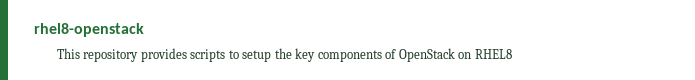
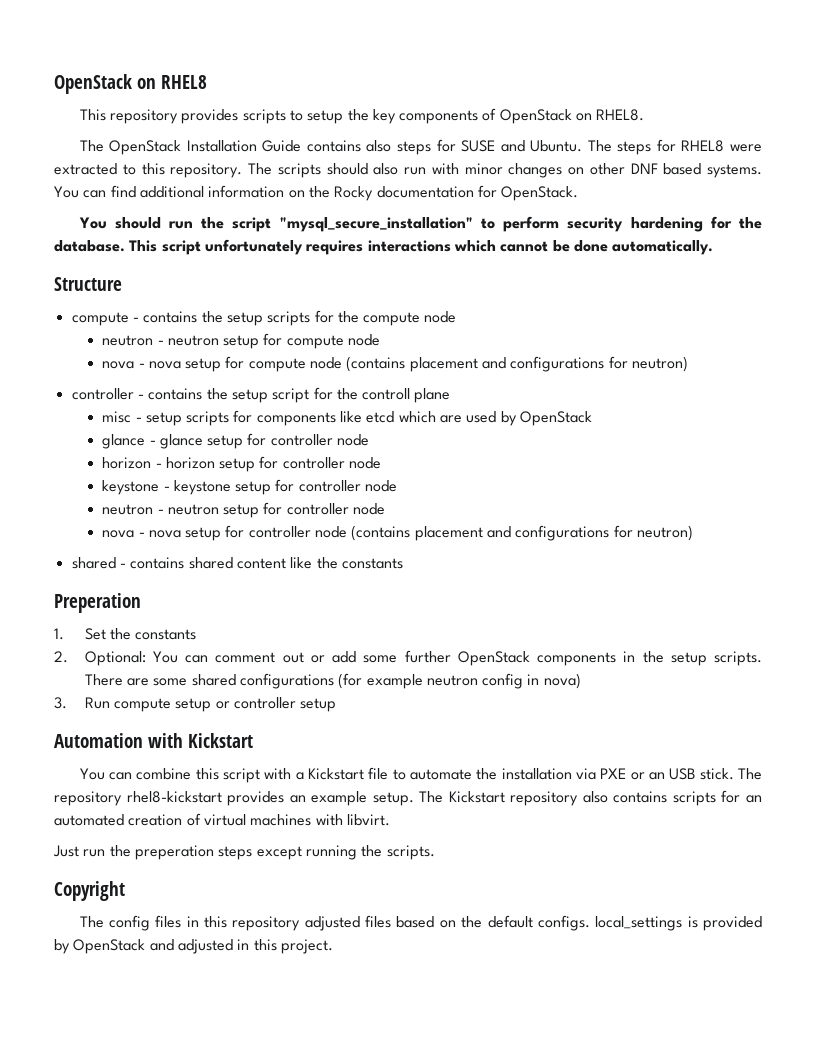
- rhel8-openstack
+ OpenStack on RHEL8
- This repository provides scripts to setup the key components of OpenStack on RHEL8
+ This repository provides scripts to setup the key components of OpenStack on RHEL8.
+ The OpenStack Installation Guide contains also steps for SUSE and Ubuntu. The steps for RHEL8 were extracted to this repository. The scripts should also run with minor changes on other DNF based systems. You can find additional information on the Rocky documentation for OpenStack.
+ You should run the script "mysql_secure_installation" to perform security hardening for the database. This script unfortunately requires interactions which cannot be done automatically.
+ Structure
+ compute - contains the setup scripts for the compute node
+ neutron - neutron setup for compute node
+ nova - nova setup for compute node (contains placement and configurations for neutron)
+ controller - contains the setup script for the controll plane
+ misc - setup scripts for components like etcd which are used by OpenStack
+ glance - glance setup for controller node
+ horizon - horizon setup for controller node
+ keystone - keystone setup for controller node
+ neutron - neutron setup for controller node
+ nova - nova setup for controller node (contains placement and configurations for neutron)
+ shared - contains shared content like the constants
+ Preperation
+ 1. Set the constants
+ 2. Optional: You can comment out or add some further OpenStack components in the setup scripts. There are some shared configurations (for example neutron config in nova)
+ 3. Run compute setup or controller setup
+ Automation with Kickstart
+ You can combine this script with a Kickstart file to automate the installation via PXE or an USB stick. The repository rhel8-kickstart provides an example setup. The Kickstart repository also contains scripts for an automated creation of virtual machines with libvirt.
+ Just run the preperation steps except running the scripts.
+ Copyright
+ The config files in this repository adjusted files based on the default configs. local_settings is provided by OpenStack and adjusted in this project.

